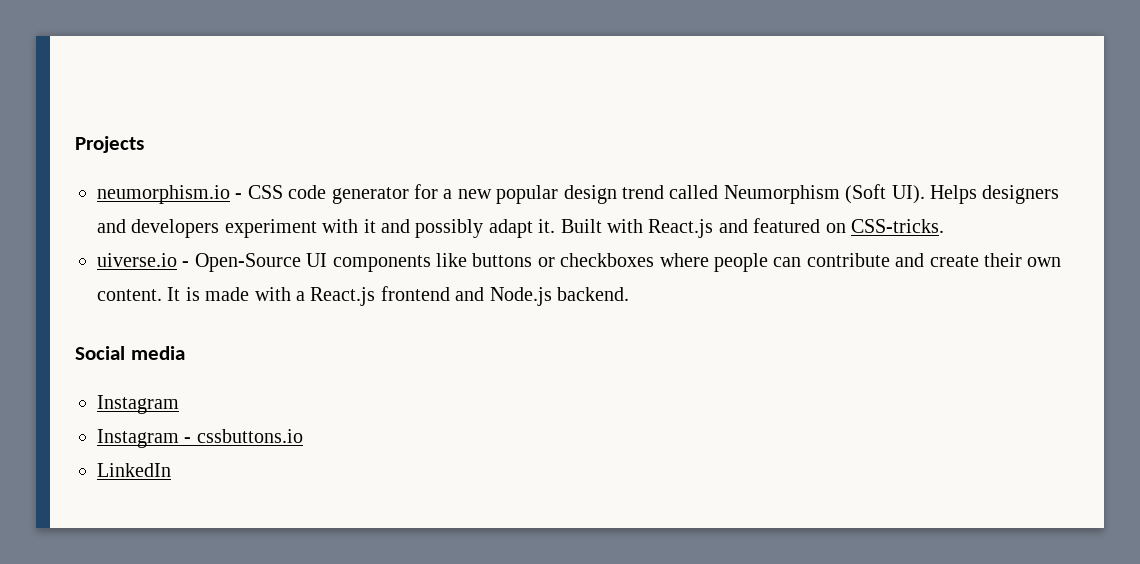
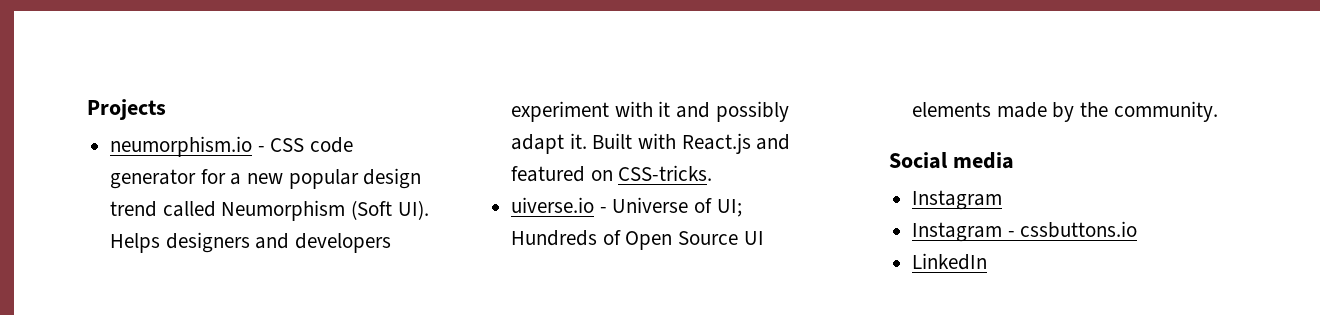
- uiverse.io - Open-Source UI components like buttons or checkboxes where people can contribute and create their own content. It is made with a React.js frontend and Node.js backend.
+ uiverse.io - Universe of UI; Hundreds of Open Source UI elements made by the community.

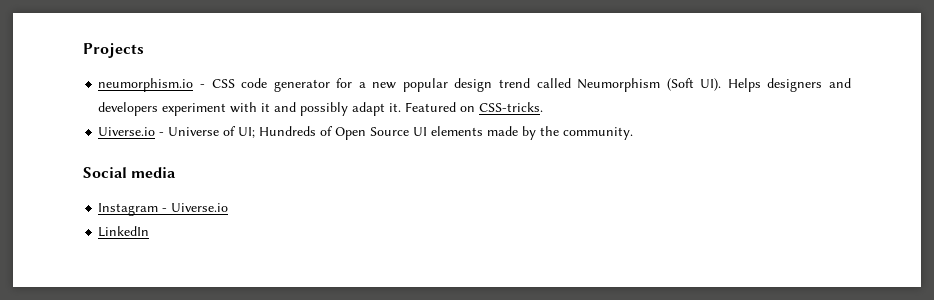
- Built with React.js and featured on CSS-tricks.
+ Featured on CSS-tricks.
- uiverse.io - Universe of UI; Hundreds of Open Source UI elements made by the community.
+ Uiverse.io - Universe of UI; Hundreds of Open Source UI elements made by the community.
  Social media
- Instagram
- Instagram - cssbuttons.io
+ Instagram - Uiverse.io

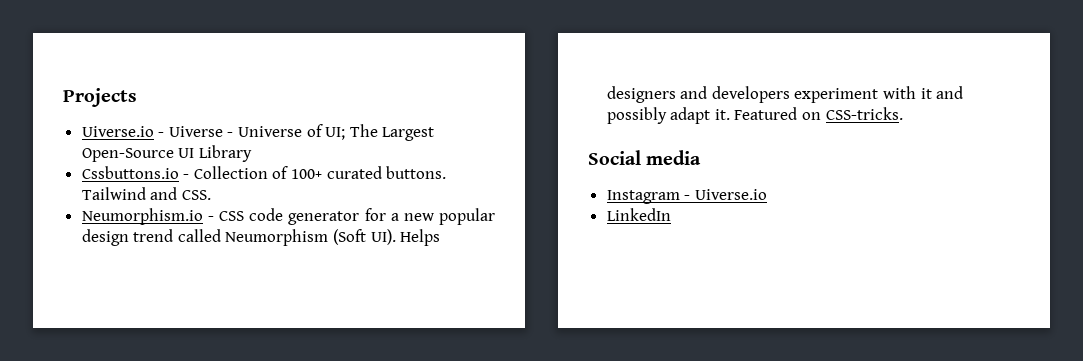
- neumorphism.io - CSS code generator for a new popular design trend called Neumorphism (Soft UI). Helps designers and developers experiment with it and possibly adapt it.
+ Uiverse.io - Uiverse - Universe of UI; The Largest Open-Source UI Library
+ Cssbuttons.io - Collection of 100+ curated buttons. Tailwind and CSS.
+ Neumorphism.io - CSS code generator for a new popular design trend called Neumorphism (Soft UI). Helps designers and developers experiment with it and possibly adapt it.
- Uiverse.io - Universe of UI; Hundreds of Open Source UI elements made by the community.

